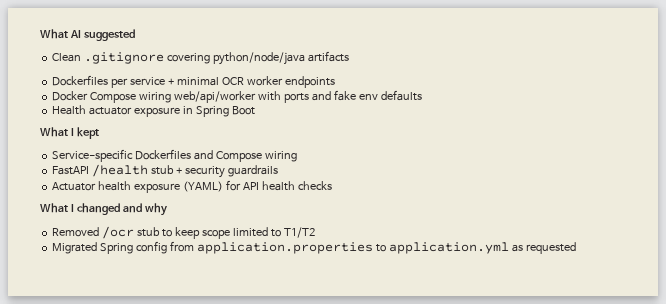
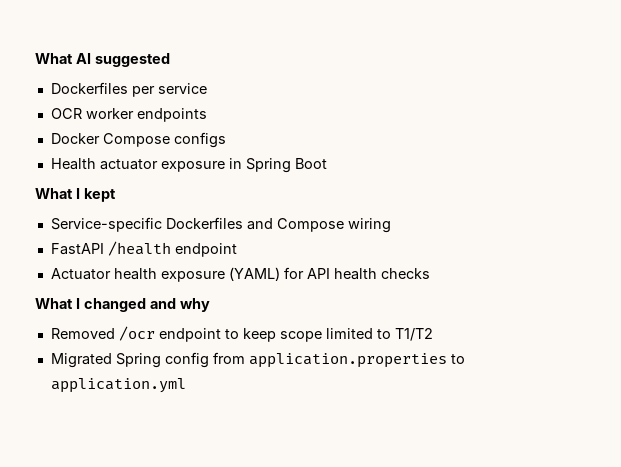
- Clean .gitignore covering python/node/java artifacts
- Dockerfiles per service + minimal OCR worker endpoints
+ Dockerfiles per service
+ OCR worker endpoints
- Docker Compose wiring web/api/worker with ports and fake env defaults
+ Docker Compose configs
- FastAPI /health stub + security guardrails
+ FastAPI /health endpoint
- Removed /ocr stub to keep scope limited to T1/T2
+ Removed /ocr endpoint to keep scope limited to T1/T2
- Migrated Spring config from application.properties to application.yml as requested
+ Migrated Spring config from application.properties to application.yml

